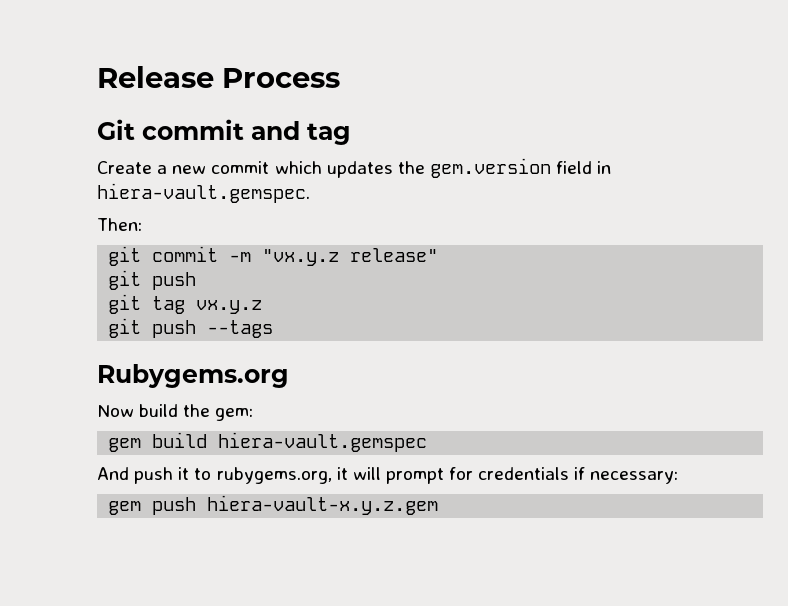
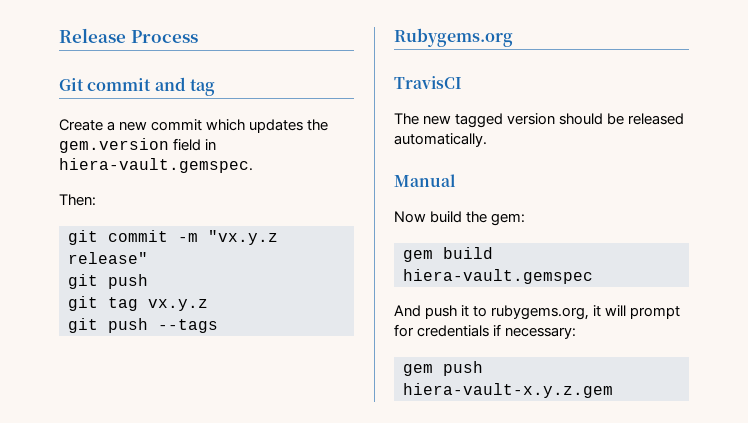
+ TravisCI
+ The new tagged version should be released automatically.
+ Manual

